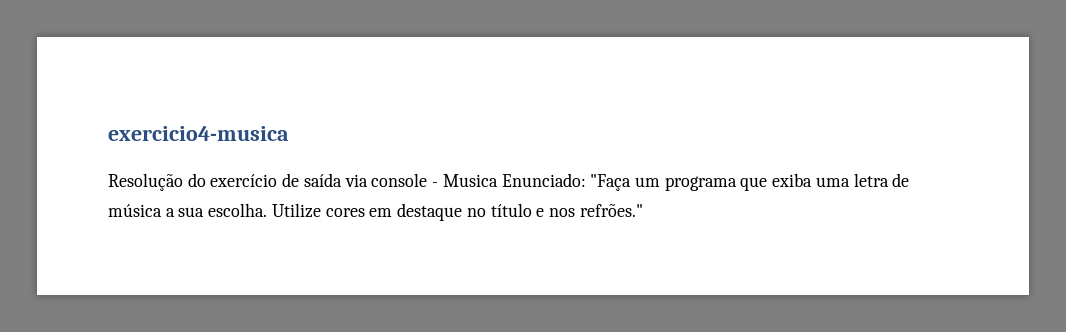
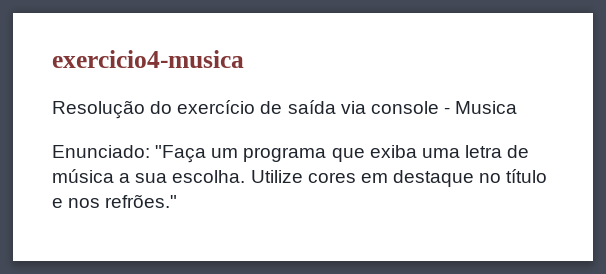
- Resolução do exercício de saída via console - Musica Enunciado: "Faça um programa que exiba uma letra de música a sua escolha.
+ Resolução do exercício de saída via console - Musica
+ Enunciado: "Faça um programa que exiba uma letra de música a sua escolha.

